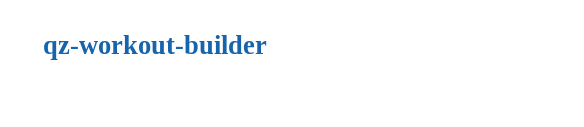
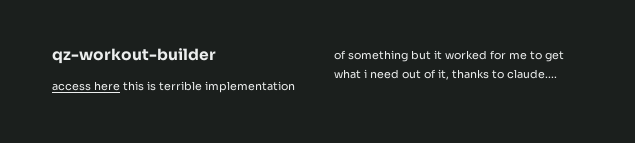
+ access here this is terrible implementation of something but it worked for me to get what i need out of it, thanks to claude....

